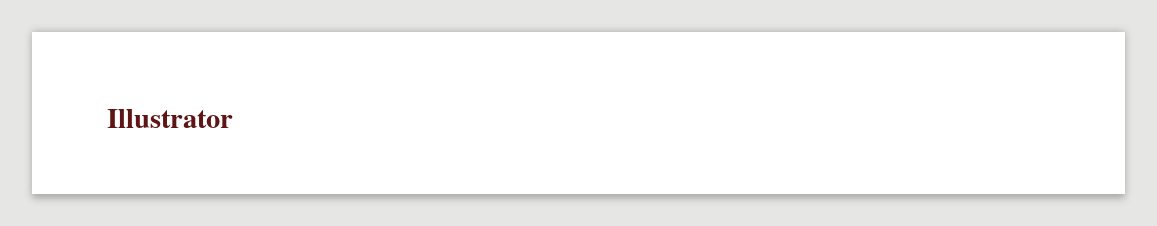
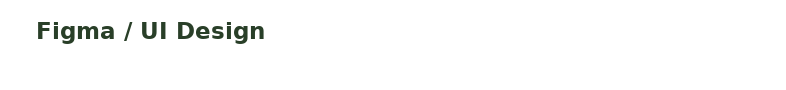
- Illustrator
+ Figma / UI Design

